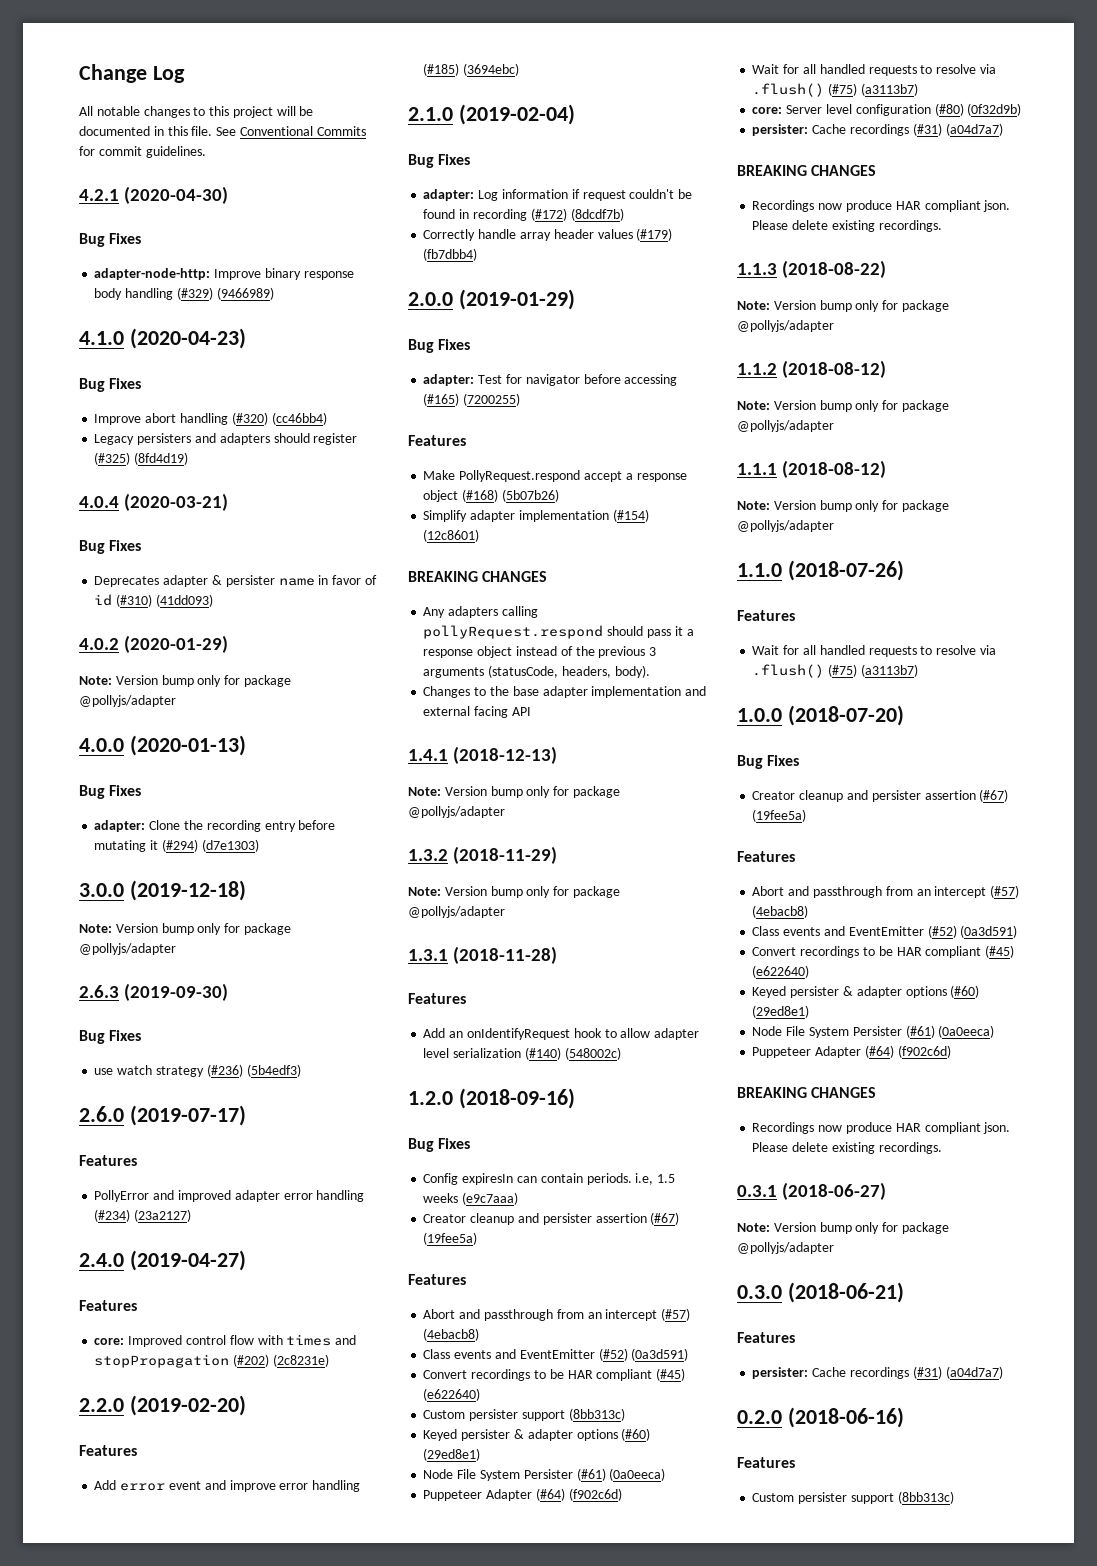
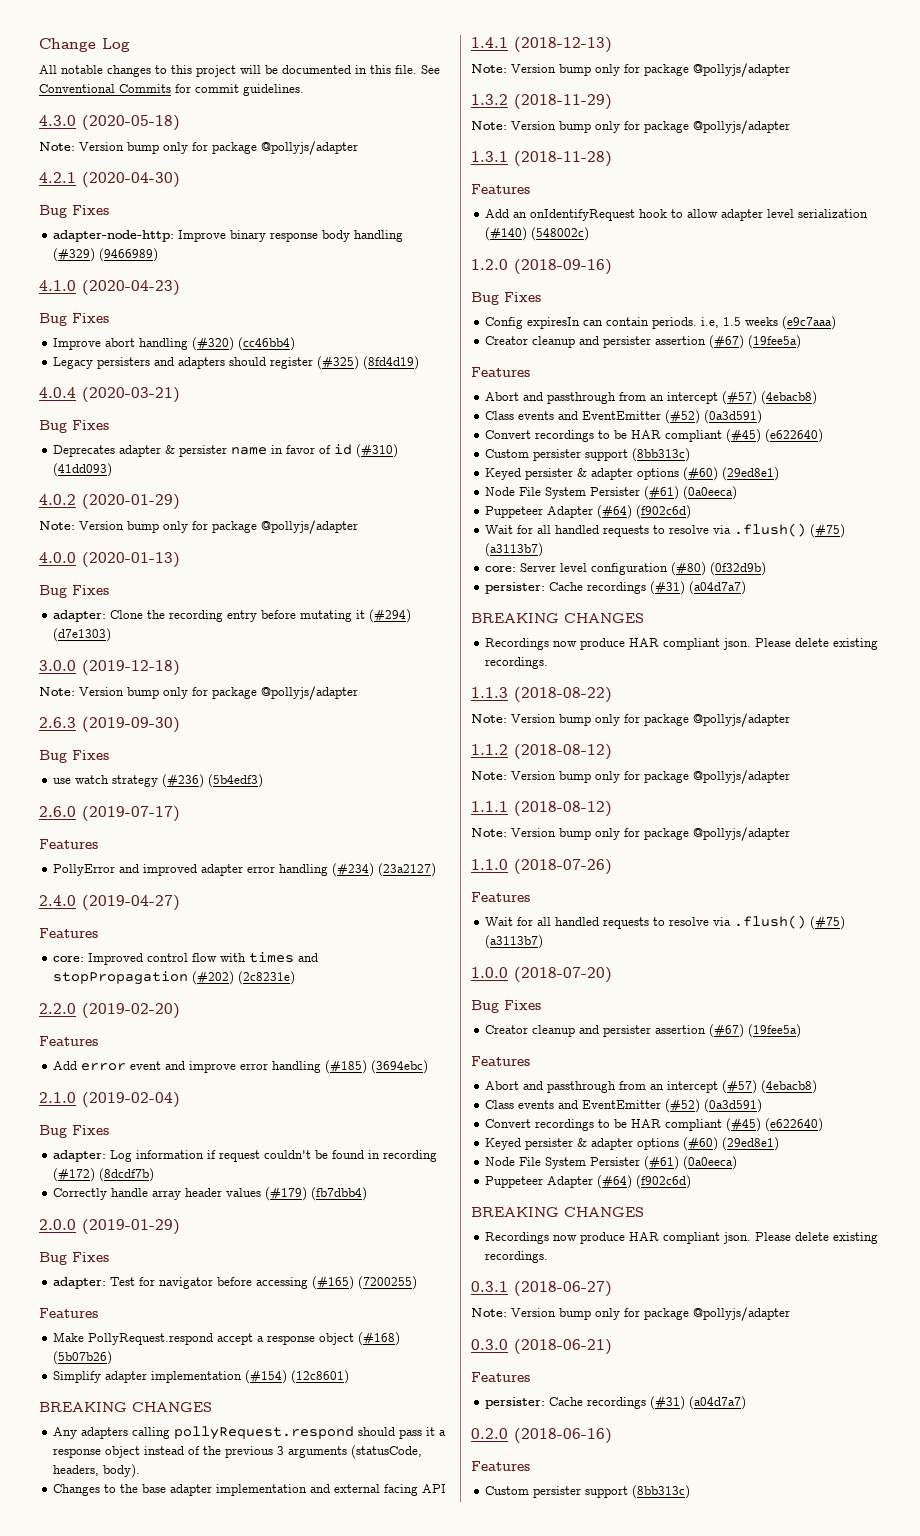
+ 4.3.0 (2020-05-18)
+ Note: Version bump only for package @pollyjs/adapter

